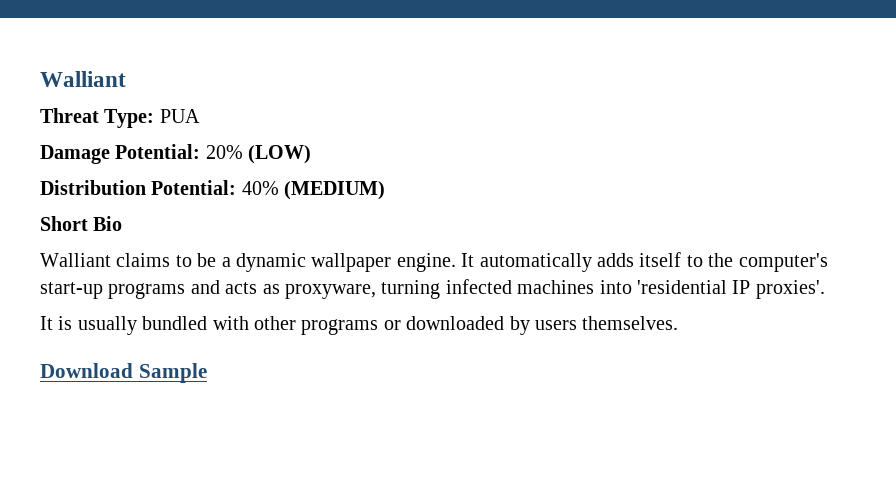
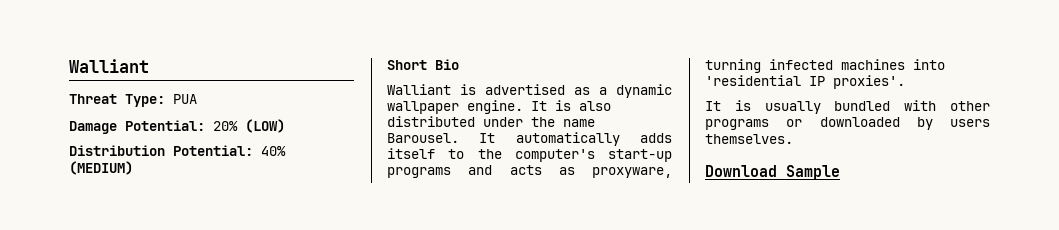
- Walliant claims to be a dynamic wallpaper engine.
+ Walliant is advertised as a dynamic wallpaper engine.
- It automatically adds itself to the computer's start-up programs and acts as proxyware, turning infected machines into 'residential IP proxies'.
+ It is also distributed under the name Barousel. It automatically adds itself to the computer's start-up programs and acts as proxyware, turning infected machines into 'residential IP proxies'.

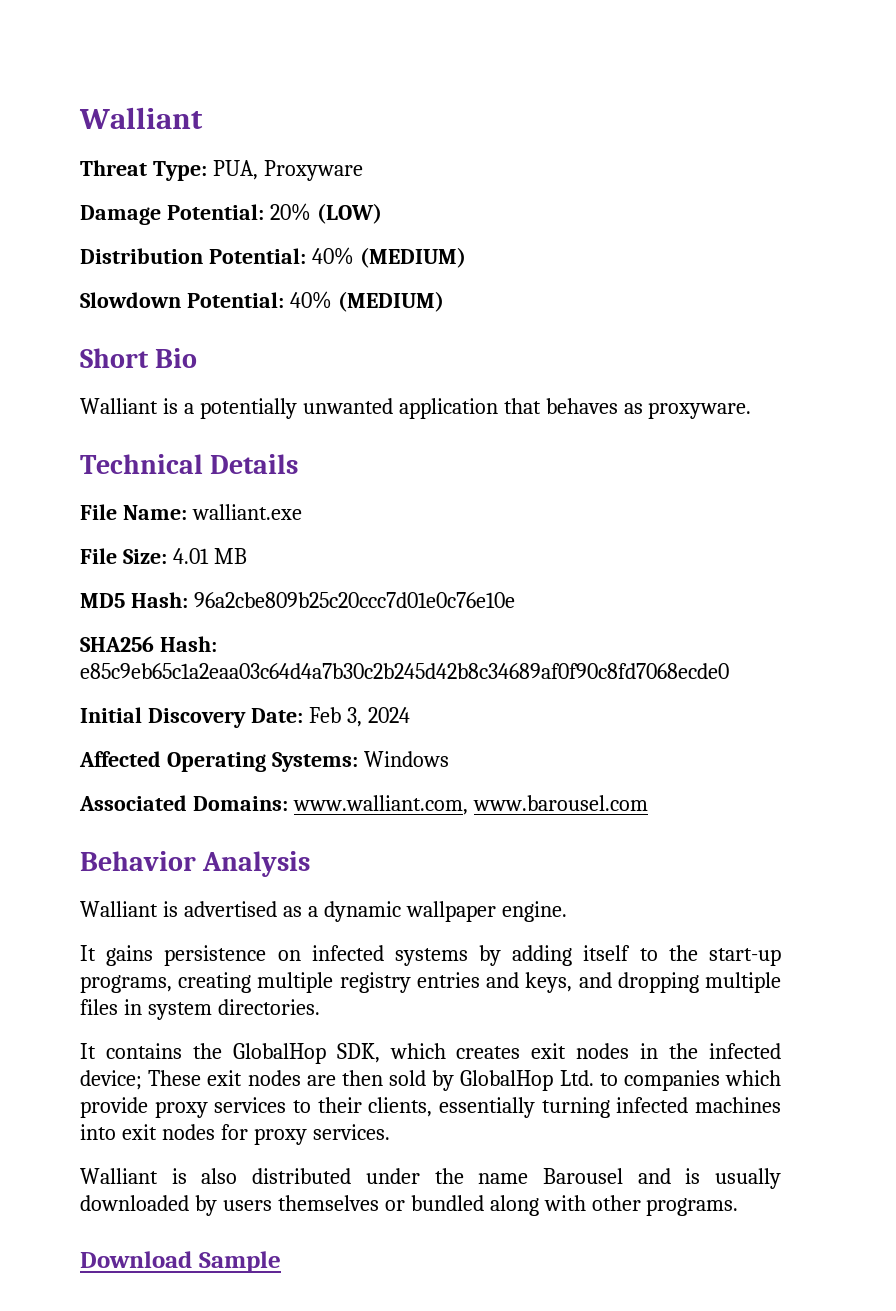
- Threat Type: PUA
+ Threat Type: PUA, Proxyware
+ Slowdown Potential: 40% (MEDIUM)
  Short Bio
+ Walliant is a potentially unwanted application that behaves as proxyware.
+ Technical Details
+ File Name: walliant.exe
+ File Size: 4.01 MB
+ MD5 Hash: 96a2cbe809b25c20ccc7d01e0c76e10e
+ SHA256 Hash: e85c9eb65c1a2eaa03c64d4a7b30c2b245d42b8c34689af0f90c8fd7068ecde0
+ Initial Discovery Date: Feb 3, 2024
+ Affected Operating Systems: Windows
+ Associated Domains: www.walliant.com, www.barousel.com
+ Behavior Analysis
- Walliant is advertised as a dynamic wallpaper engine. It is also distributed under the name Barousel. It automatically adds itself to the computer's start-up programs and acts as proxyware, turning infected machines into 'residential IP proxies'.
- It is usually bundled with other programs or downloaded by users themselves.
+ Walliant is advertised as a dynamic wallpaper engine.
+ It gains persistence on infected systems by adding itself to the start-up programs, creating multiple registry entries and keys, and dropping multiple files in system directories.
+ It contains the GlobalHop SDK, which creates exit nodes in the infected device; These exit nodes are then sold by GlobalHop Ltd. to companies which provide proxy services to their clients, essentially turning infected machines into exit nodes for proxy services.
+ Walliant is also distributed under the name Barousel and is usually downloaded by users themselves or bundled along with other programs.

